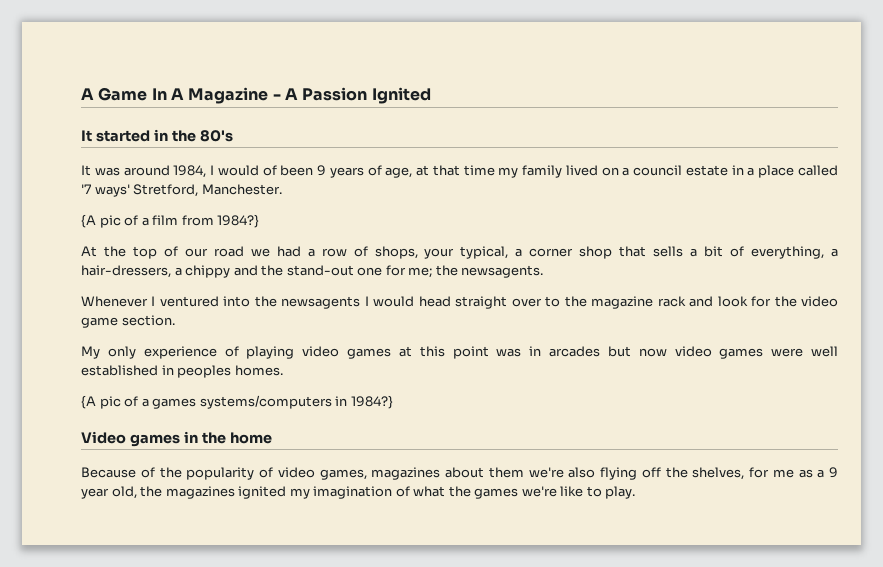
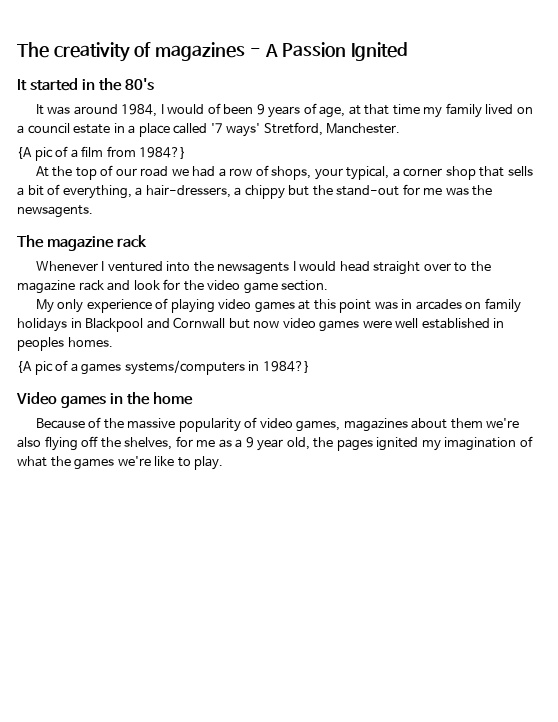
- A Game In A Magazine - A Passion Ignited
+ The creativity of magazines - A Passion Ignited
- At the top of our road we had a row of shops, your typical, a corner shop that sells a bit of everything, a hair-dressers, a chippy and the stand-out one for me; the newsagents.
+ At the top of our road we had a row of shops, your typical, a corner shop that sells a bit of everything, a hair-dressers, a chippy but the stand-out for me was the newsagents.
+ The magazine rack
- My only experience of playing video games at this point was in arcades but now video games were well established in peoples homes.
+ My only experience of playing video games at this point was in arcades on family holidays in Blackpool and Cornwall but now video games were well established in peoples homes.
- Because of the popularity of video games, magazines about them we're also flying off the shelves, for me as a 9 year old, the magazines ignited my imagination of what the games we're like to play.
+ Because of the massive popularity of video games, magazines about them we're also flying off the shelves, for me as a 9 year old, the pages ignited my imagination of what the games we're like to play.

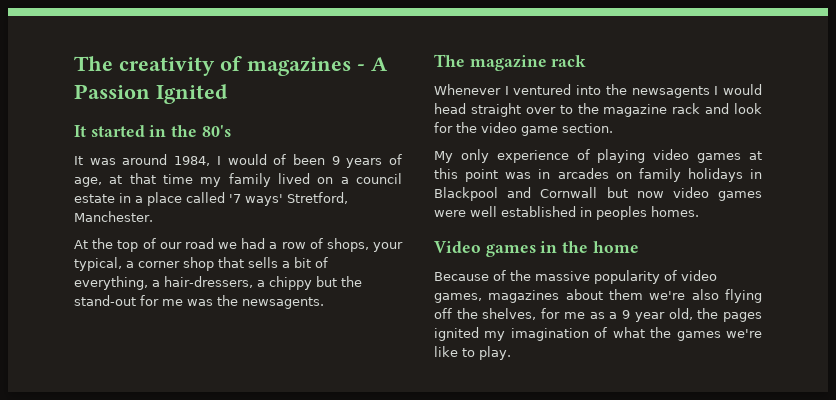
- {A pic of a film from 1984?}
- {A pic of a games systems/computers in 1984?}

